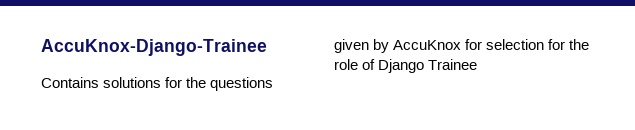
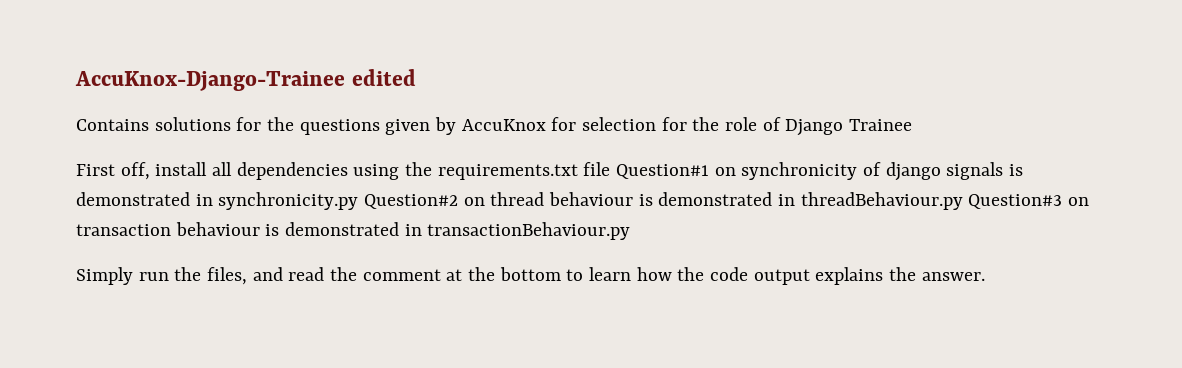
- AccuKnox-Django-Trainee
+ AccuKnox-Django-Trainee edited
+ First off, install all dependencies using the requirements.txt file Question#1 on synchronicity of django signals is demonstrated in synchronicity.py Question#2 on thread behaviour is demonstrated in threadBehaviour.py Question#3 on transaction behaviour is demonstrated in transactionBehaviour.py
+ Simply run the files, and read the comment at the bottom to learn how the code output explains the answer.

